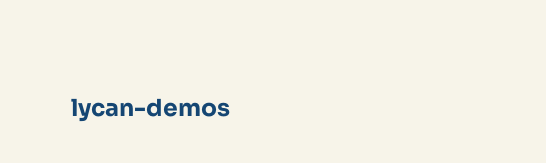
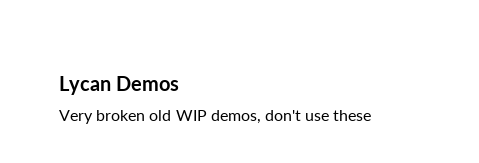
- lycan-demos
+ Lycan Demos
+ Very broken old WIP demos, don't use these

